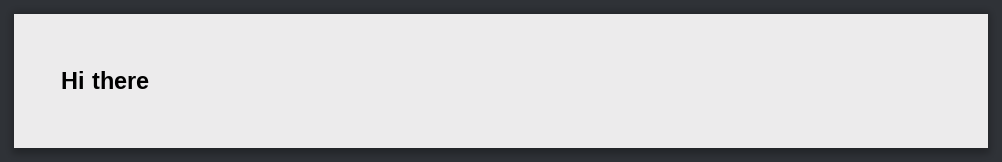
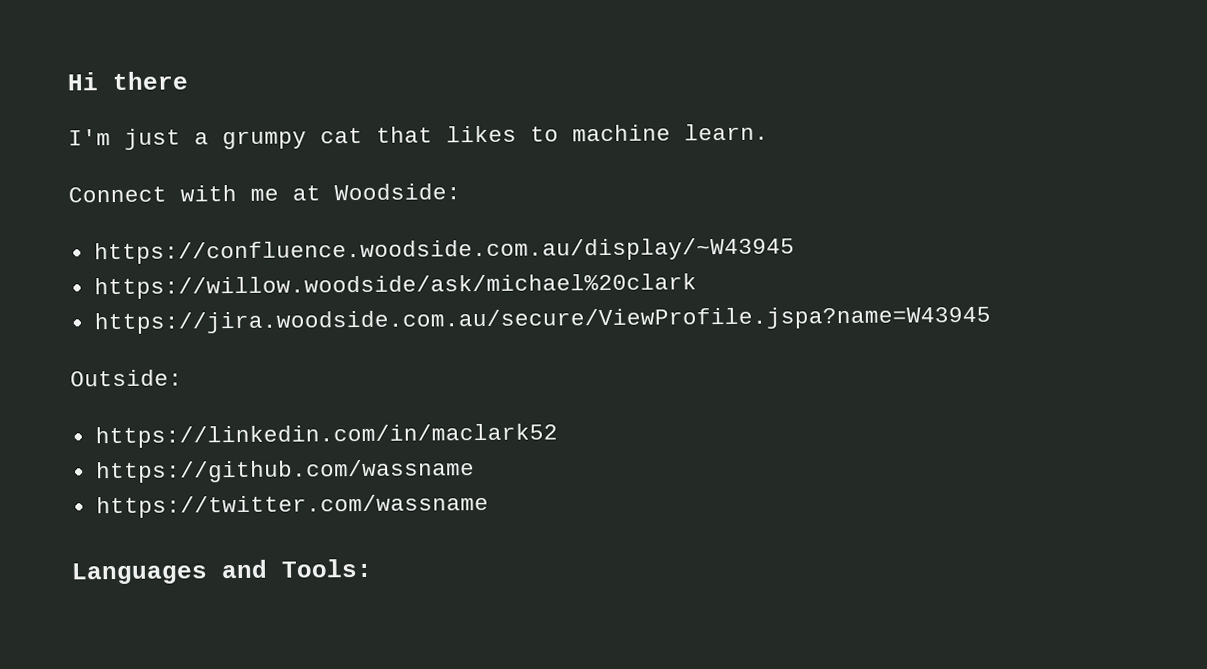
+ I'm just a grumpy cat that likes to machine learn.
+ Connect with me at Woodside:
+ https://confluence.woodside.com.au/display/~W43945
+ https://willow.woodside/ask/michael%20clark
+ https://jira.woodside.com.au/secure/ViewProfile.jspa?name=W43945
+ Outside:
+ https://linkedin.com/in/maclark52
+ https://github.com/wassname
+ https://twitter.com/wassname
+ Languages and Tools:

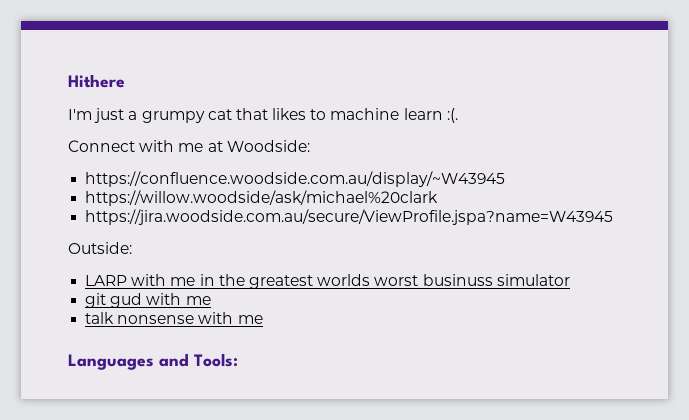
- Hi there
+ Hithere
- I'm just a grumpy cat that likes to machine learn.
+ I'm just a grumpy cat that likes to machine learn :(.
- https://linkedin.com/in/maclark52
- https://github.com/wassname
- https://twitter.com/wassname
+ LARP with me in the greatest worlds worst businuss simulator
+ git gud with me
+ talk nonsense with me

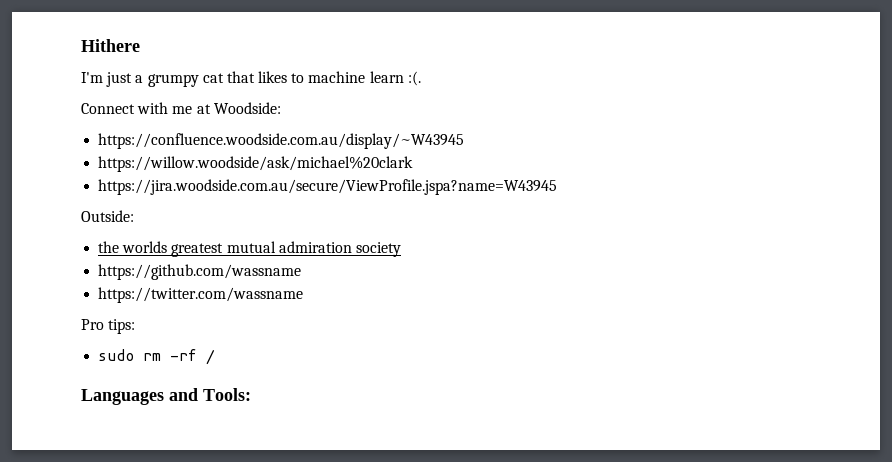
- LARP with me in the greatest worlds worst businuss simulator
- git gud with me
- talk nonsense with me
+ the worlds greatest mutual admiration society
+ https://github.com/wassname
+ https://twitter.com/wassname
+ Pro tips:
+ sudo rm -rf /

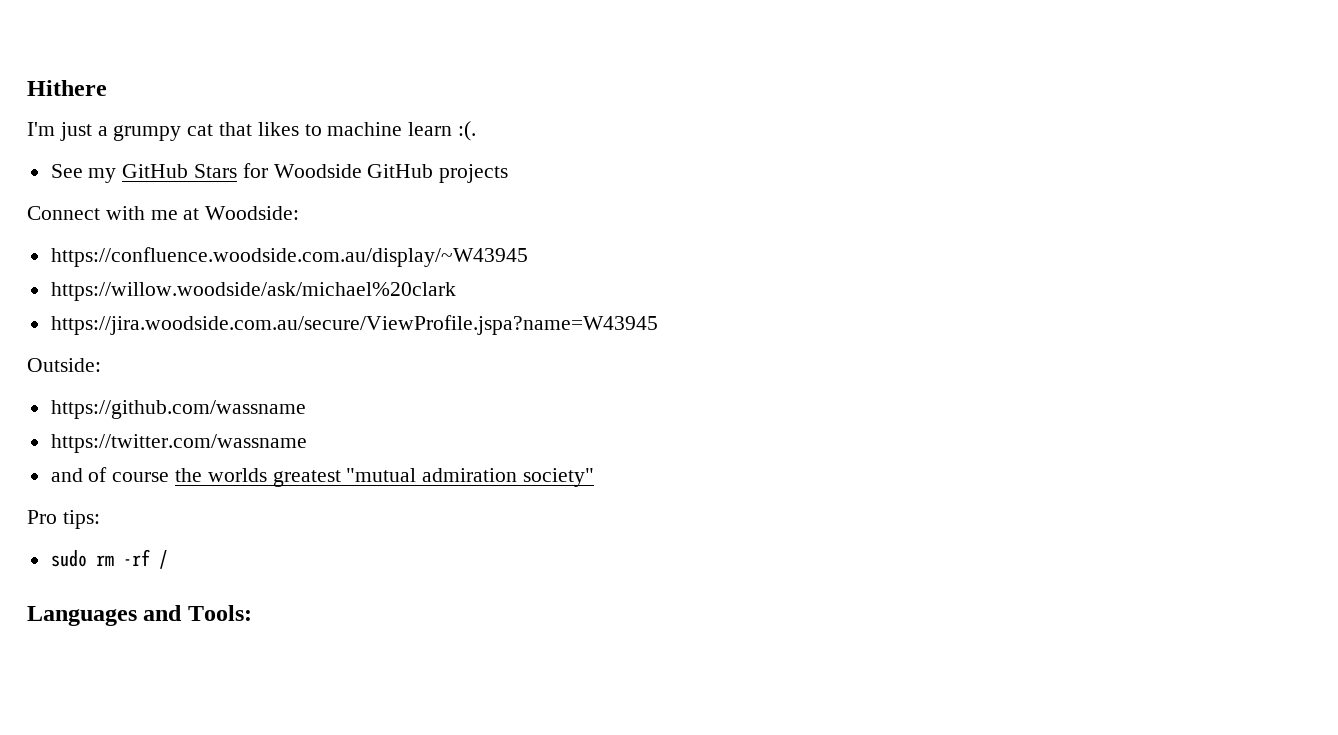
+ See my GitHub Stars for Woodside GitHub projects
- the worlds greatest mutual admiration society
  https://github.com/wassname
  https://twitter.com/wassname
+ and of course the worlds greatest "mutual admiration society"

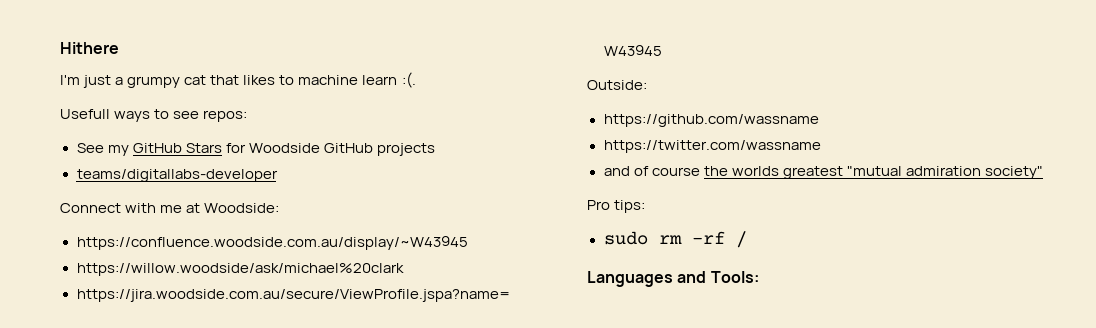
+ Usefull ways to see repos:
+ teams/digitallabs-developer

